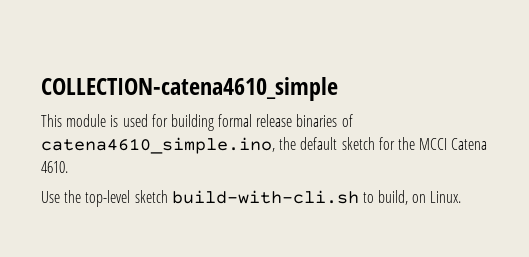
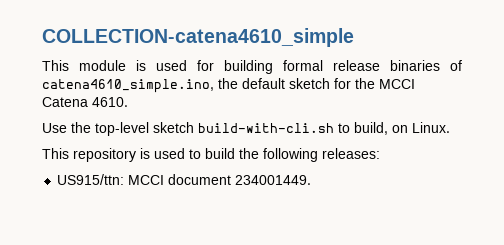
+ This repository is used to build the following releases:
+ US915/ttn: MCCI document 234001449.

